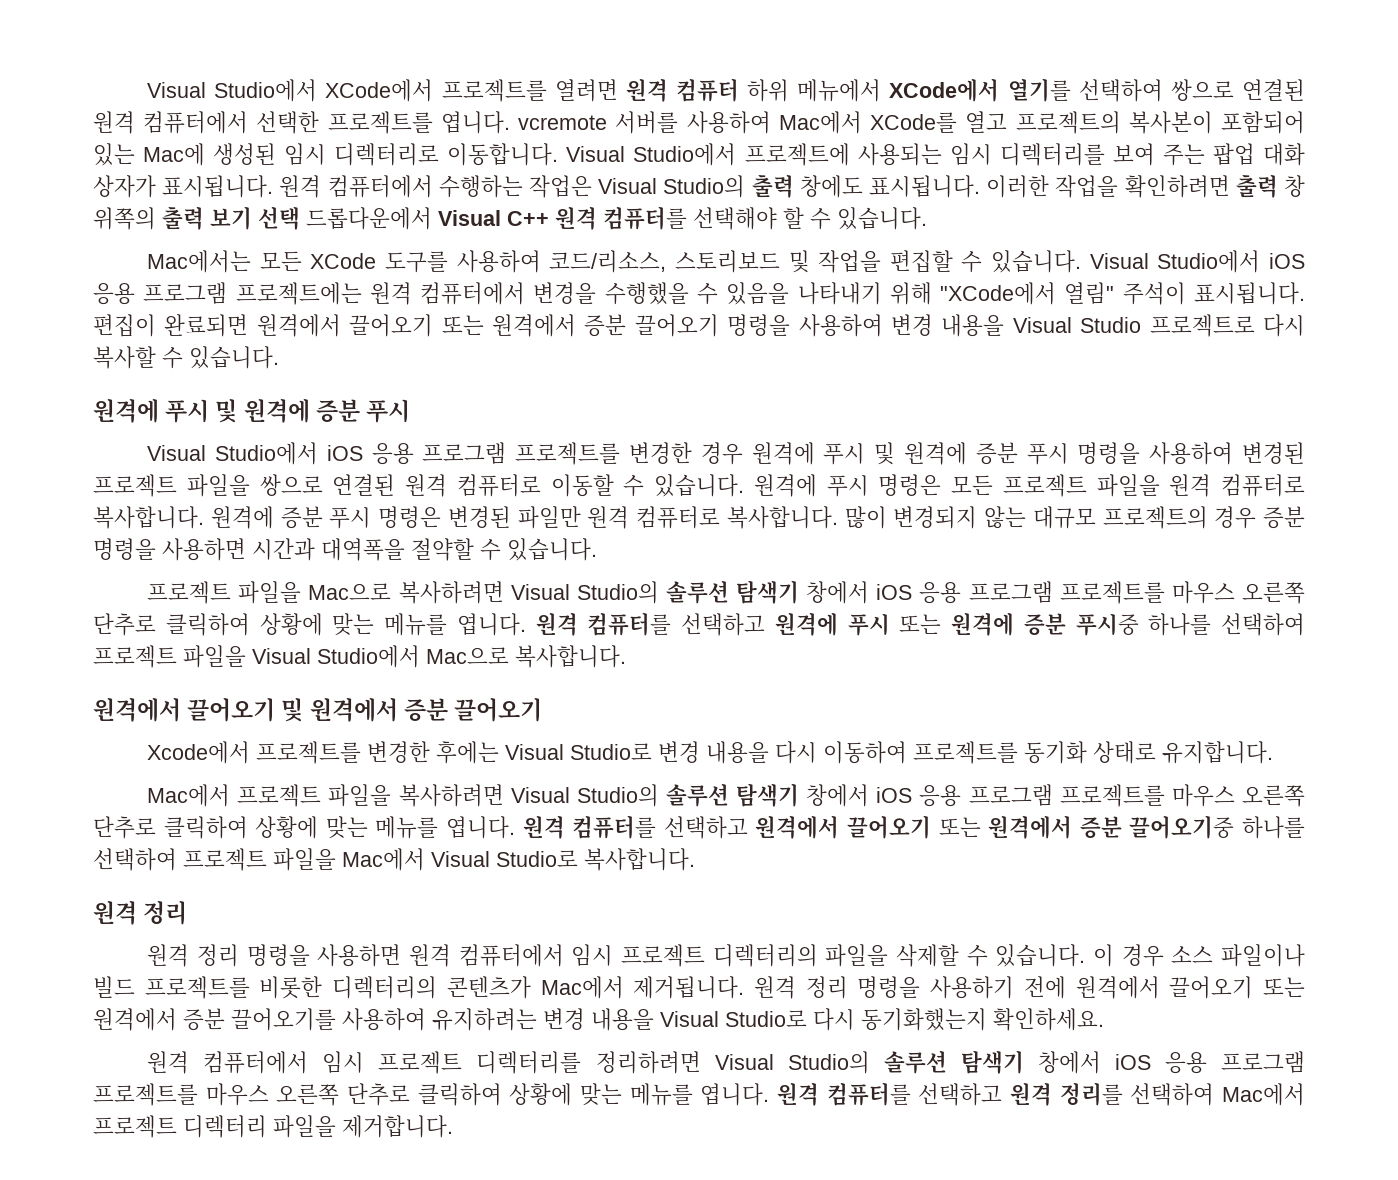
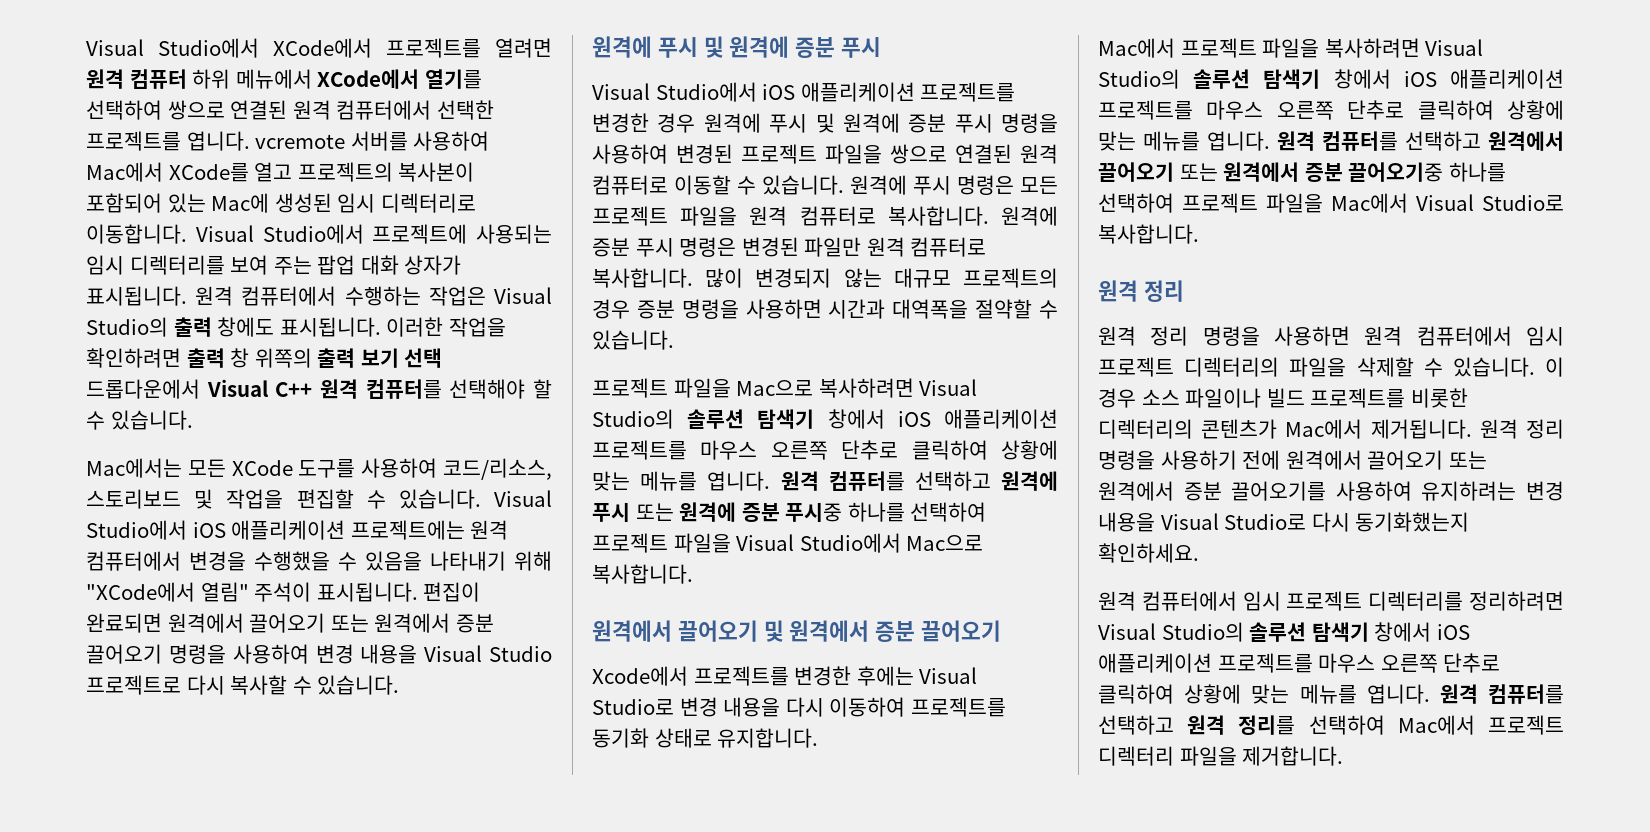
- Visual Studio에서 iOS 응용 프로그램 프로젝트에는 원격 컴퓨터에서 변경을 수행했을 수 있음을 나타내기 위해 "XCode에서 열림" 주석이 표시됩니다.
+ Visual Studio에서 iOS 애플리케이션 프로젝트에는 원격 컴퓨터에서 변경을 수행했을 수 있음을 나타내기 위해 "XCode에서 열림" 주석이 표시됩니다.
- Visual Studio에서 iOS 응용 프로그램 프로젝트를 변경한 경우 원격에 푸시 및 원격에 증분 푸시 명령을 사용하여 변경된 프로젝트 파일을 쌍으로 연결된 원격 컴퓨터로 이동할 수 있습니다.
+ Visual Studio에서 iOS 애플리케이션 프로젝트를 변경한 경우 원격에 푸시 및 원격에 증분 푸시 명령을 사용하여 변경된 프로젝트 파일을 쌍으로 연결된 원격 컴퓨터로 이동할 수 있습니다.
- 프로젝트 파일을 Mac으로 복사하려면 Visual Studio의 솔루션 탐색기 창에서 iOS 응용 프로그램 프로젝트를 마우스 오른쪽 단추로 클릭하여 상황에 맞는 메뉴를 엽니다.
+ 프로젝트 파일을 Mac으로 복사하려면 Visual Studio의 솔루션 탐색기 창에서 iOS 애플리케이션 프로젝트를 마우스 오른쪽 단추로 클릭하여 상황에 맞는 메뉴를 엽니다.
- Mac에서 프로젝트 파일을 복사하려면 Visual Studio의 솔루션 탐색기 창에서 iOS 응용 프로그램 프로젝트를 마우스 오른쪽 단추로 클릭하여 상황에 맞는 메뉴를 엽니다.
+ Mac에서 프로젝트 파일을 복사하려면 Visual Studio의 솔루션 탐색기 창에서 iOS 애플리케이션 프로젝트를 마우스 오른쪽 단추로 클릭하여 상황에 맞는 메뉴를 엽니다.
- 원격 컴퓨터에서 임시 프로젝트 디렉터리를 정리하려면 Visual Studio의 솔루션 탐색기 창에서 iOS 응용 프로그램 프로젝트를 마우스 오른쪽 단추로 클릭하여 상황에 맞는 메뉴를 엽니다.
+ 원격 컴퓨터에서 임시 프로젝트 디렉터리를 정리하려면 Visual Studio의 솔루션 탐색기 창에서 iOS 애플리케이션 프로젝트를 마우스 오른쪽 단추로 클릭하여 상황에 맞는 메뉴를 엽니다.

